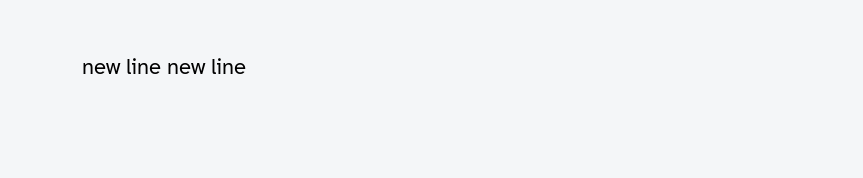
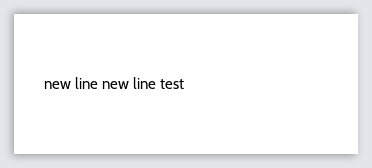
- new line new line
+ new line new line test

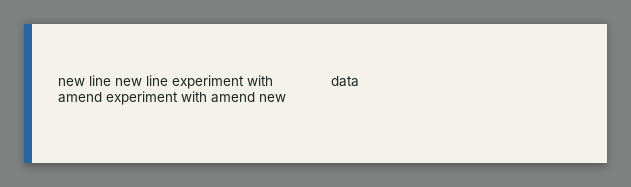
- new line new line test
+ new line new line experiment with amend experiment with amend new data

